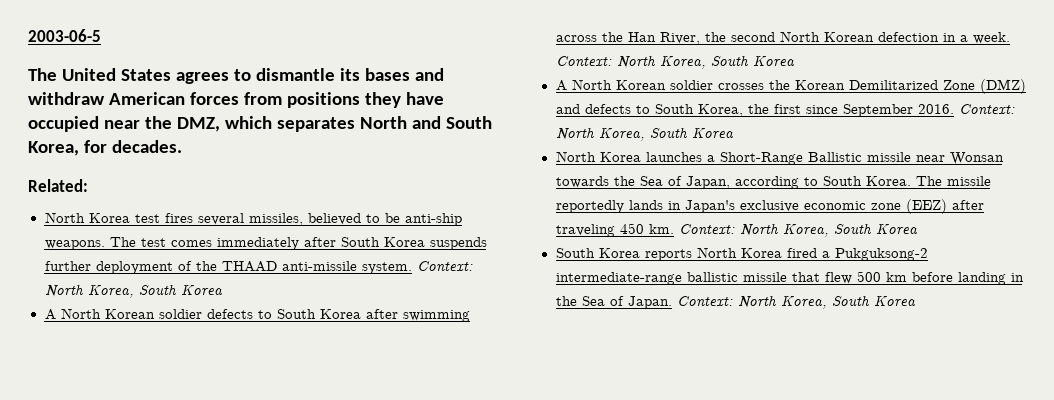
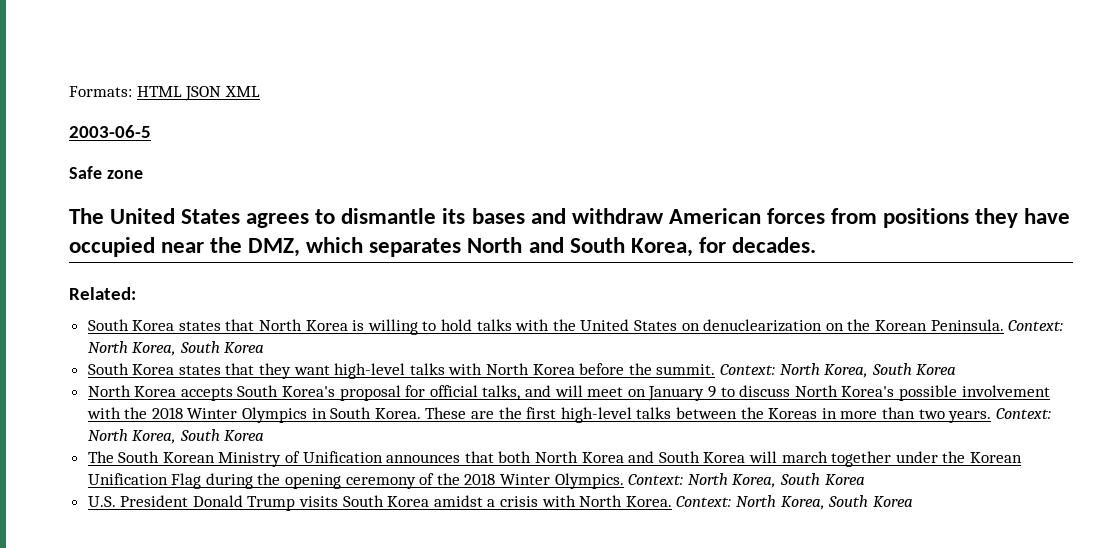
+ Formats: HTML JSON XML
+ Safe zone
- North Korea test fires several missiles, believed to be anti-ship weapons. The test comes immediately after South Korea suspends further deployment of the THAAD anti-missile system. Context: North Korea, South Korea
- A North Korean soldier defects to South Korea after swimming across the Han River, the second North Korean defection in a week. Context: North Korea, South Korea
- A North Korean soldier crosses the Korean Demilitarized Zone (DMZ) and defects to South Korea, the first since September 2016.
+ South Korea states that North Korea is willing to hold talks with the United States on denuclearization on the Korean Peninsula. Context: North Korea, South Korea
+ South Korea states that they want high-level talks with North Korea before the summit.
- North Korea launches a Short-Range Ballistic missile near Wonsan towards the Sea of Japan, according to South Korea. The missile reportedly lands in Japan's exclusive economic zone (EEZ) after traveling 450 km. Context: North Korea, South Korea
- South Korea reports North Korea fired a Pukguksong-2 intermediate-range ballistic missile that flew 500 km before landing in the Sea of Japan. Context: North Korea, South Korea
+ North Korea accepts South Korea's proposal for official talks, and will meet on January 9 to discuss North Korea's possible involvement with the 2018 Winter Olympics in South Korea. These are the first high-level talks between the Koreas in more than two years. Context: North Korea, South Korea
+ The South Korean Ministry of Unification announces that both North Korea and South Korea will march together under the Korean Unification Flag during the opening ceremony of the 2018 Winter Olympics. Context: North Korea, South Korea
+ U.S. President Donald Trump visits South Korea amidst a crisis with North Korea. Context: North Korea, South Korea

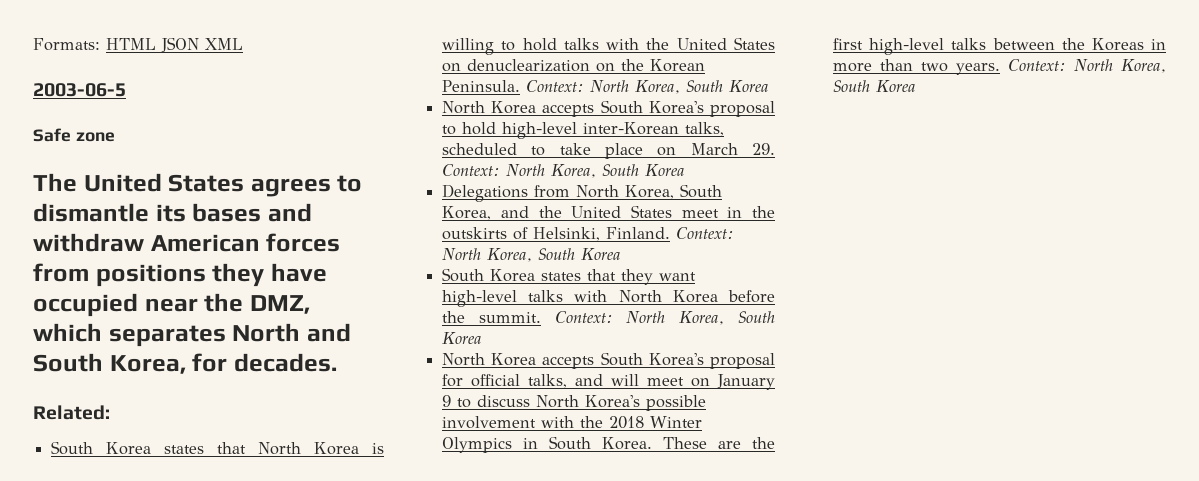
+ North Korea accepts South Korea's proposal to hold high-level inter-Korean talks, scheduled to take place on March 29. Context: North Korea, South Korea
+ Delegations from North Korea, South Korea, and the United States meet in the outskirts of Helsinki, Finland. Context: North Korea, South Korea
- The South Korean Ministry of Unification announces that both North Korea and South Korea will march together under the Korean Unification Flag during the opening ceremony of the 2018 Winter Olympics. Context: North Korea, South Korea
- U.S. President Donald Trump visits South Korea amidst a crisis with North Korea. Context: North Korea, South Korea

